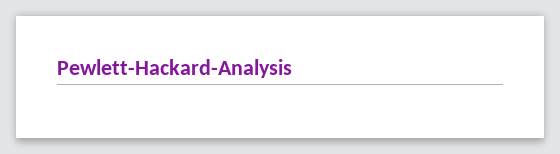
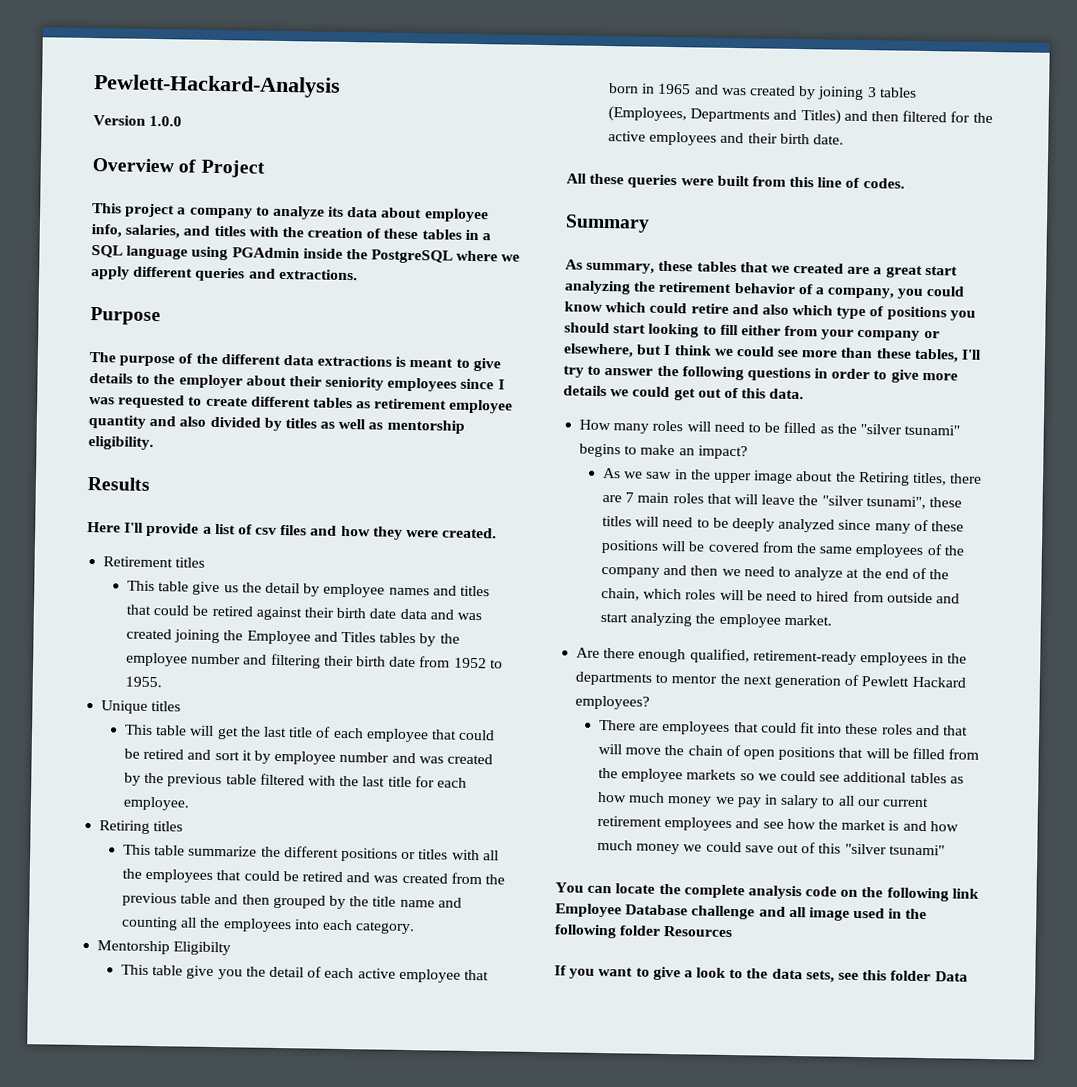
+ Version 1.0.0
+ Overview of Project
+ This project a company to analyze its data about employee info, salaries, and titles with the creation of these tables in a SQL language using PGAdmin inside the PostgreSQL where we apply different queries and extractions.
+ Purpose
+ The purpose of the different data extractions is meant to give details to the employer about their seniority employees since I was requested to create different tables as retirement employee quantity and also divided by titles as well as mentorship eligibility.
+ Results
+ Here I'll provide a list of csv files and how they were created.
+ Retirement titles
+ This table give us the detail by employee names and titles that could be retired against their birth date data and was created joining the Employee and Titles tables by the employee number and filtering their birth date from 1952 to 1955.
+ Unique titles
+ This table will get the last title of each employee that could be retired and sort it by employee number and was created by the previous table filtered with the last title for each employee.
+ Retiring titles
+ This table summarize the different positions or titles with all the employees that could be retired and was created from the previous table and then grouped by the title name and counting all the employees into each category.
+ Mentorship Eligibilty
+ This table give you the detail of each active employee that born in 1965 and was created by joining 3 tables (Employees, Departments and Titles) and then filtered for the active employees and their birth date.
+ All these queries were built from this line of codes.
+ Summary
+ As summary, these tables that we created are a great start analyzing the retirement behavior of a company, you could know which could retire and also which type of positions you should start looking to fill either from your company or elsewhere, but I think we could see more than these tables, I'll try to answer the following questions in order to give more details we could get out of this data.
+ How many roles will need to be filled as the "silver tsunami" begins to make an impact?
+ As we saw in the upper image about the Retiring titles, there are 7 main roles that will leave the "silver tsunami", these titles will need to be deeply analyzed since many of these positions will be covered from the same employees of the company and then we need to analyze at the end of the chain, which roles will be need to hired from outside and start analyzing the employee market.
+ Are there enough qualified, retirement-ready employees in the departments to mentor the next generation of Pewlett Hackard employees?
+ There are employees that could fit into these roles and that will move the chain of open positions that will be filled from the employee markets so we could see additional tables as how much money we pay in salary to all our current retirement employees and see how the market is and how much money we could save out of this "silver tsunami"
+ You can locate the complete analysis code on the following link Employee Database challenge and all image used in the following folder Resources
+ If you want to give a look to the data sets, see this folder Data

